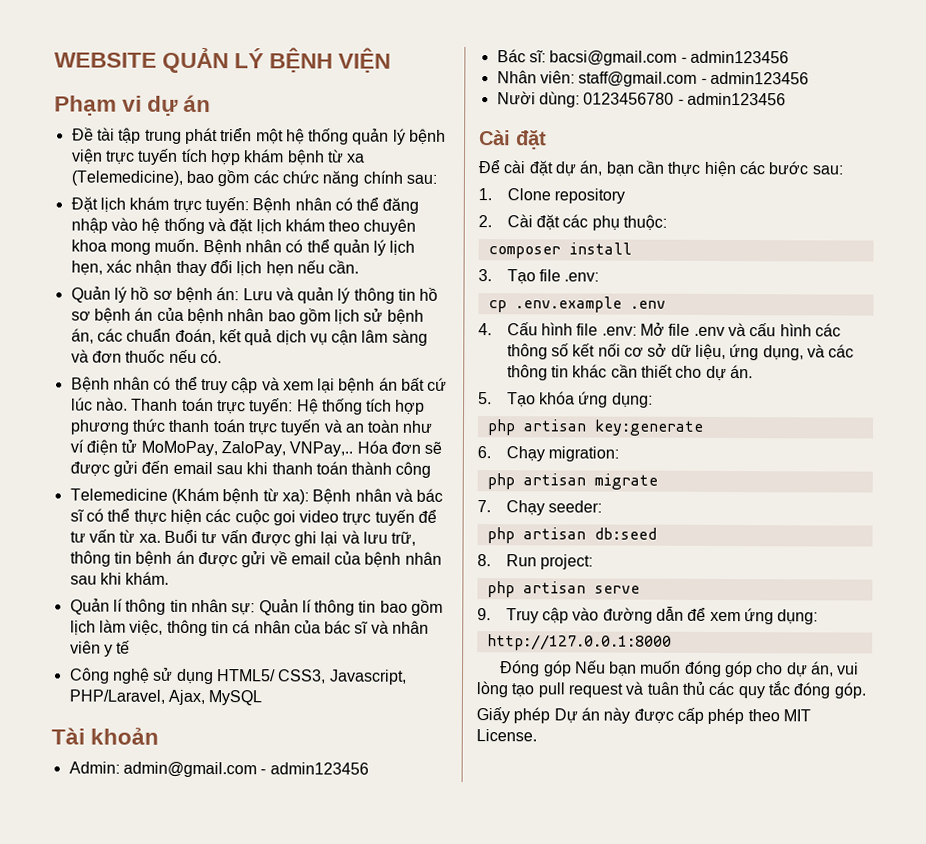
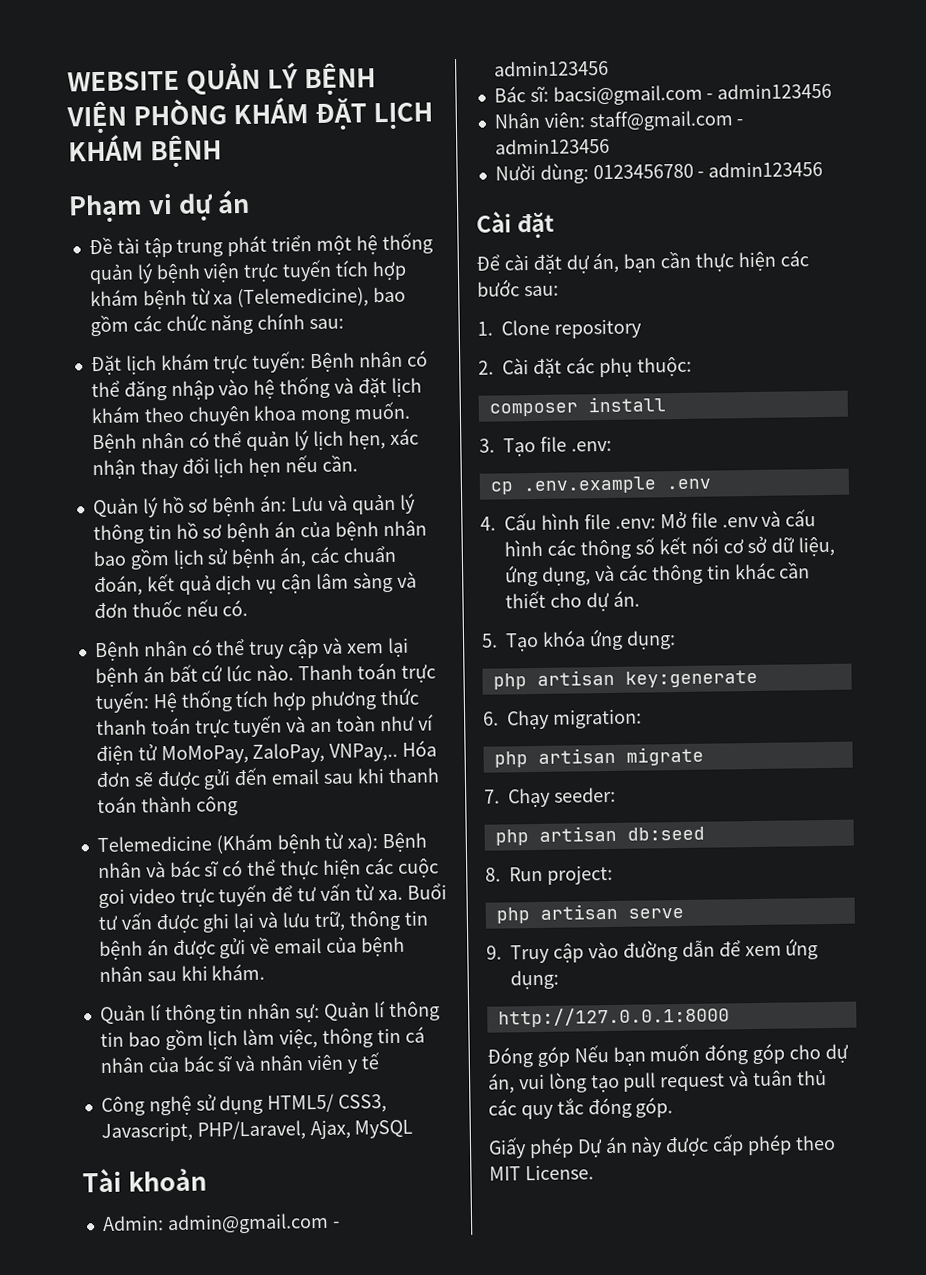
- WEBSITE QUẢN LÝ BỆNH VIỆN
+ WEBSITE QUẢN LÝ BỆNH VIỆN PHÒNG KHÁM ĐẶT LỊCH KHÁM BỆNH

